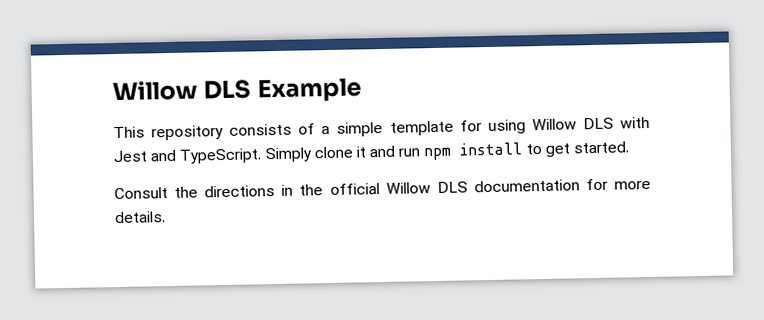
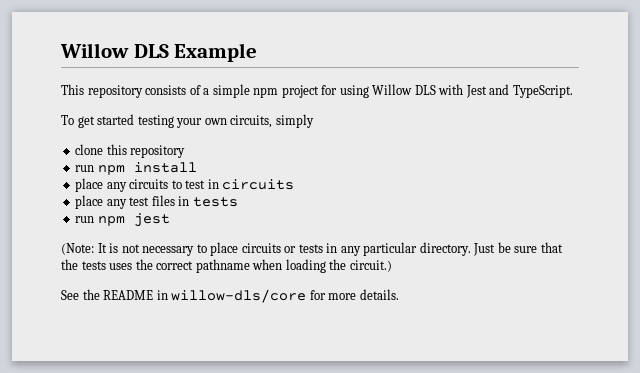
- This repository consists of a simple template for using Willow DLS with Jest and TypeScript. Simply clone it and run npm install to get started.
- Consult the directions in the official Willow DLS documentation for more details.
+ This repository consists of a simple npm project for using Willow DLS with Jest and TypeScript.
+ To get started testing your own circuits, simply
+ clone this repository
+ run npm install
+ place any circuits to test in circuits
+ place any test files in tests
+ run npm jest
+ (Note: It is not necessary to place circuits or tests in any particular directory. Just be sure that the tests uses the correct pathname when loading the circuit.)
+ See the README in willow-dls/core for more details.

